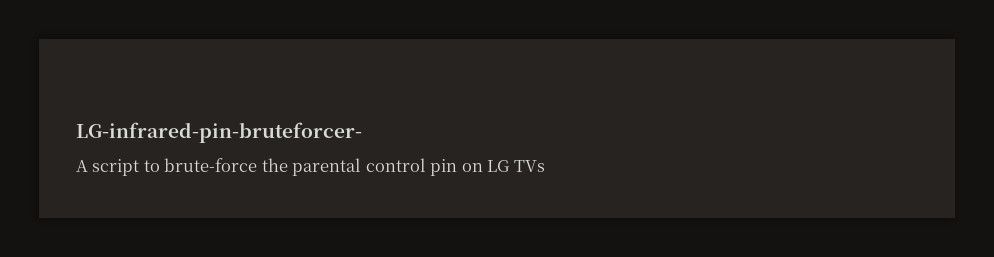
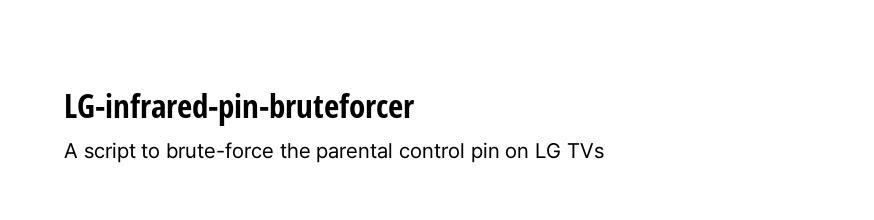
- LG-infrared-pin-bruteforcer-
+ LG-infrared-pin-bruteforcer

